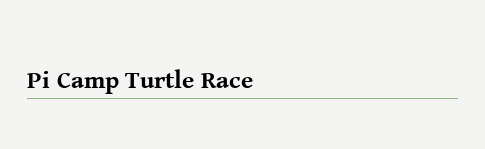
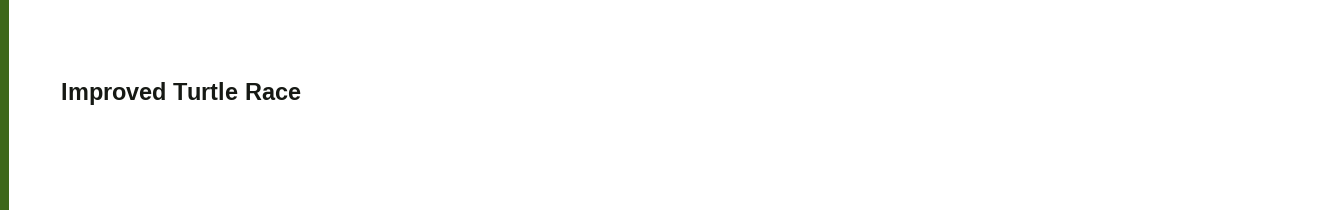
- Pi Camp Turtle Race
+ Improved Turtle Race

